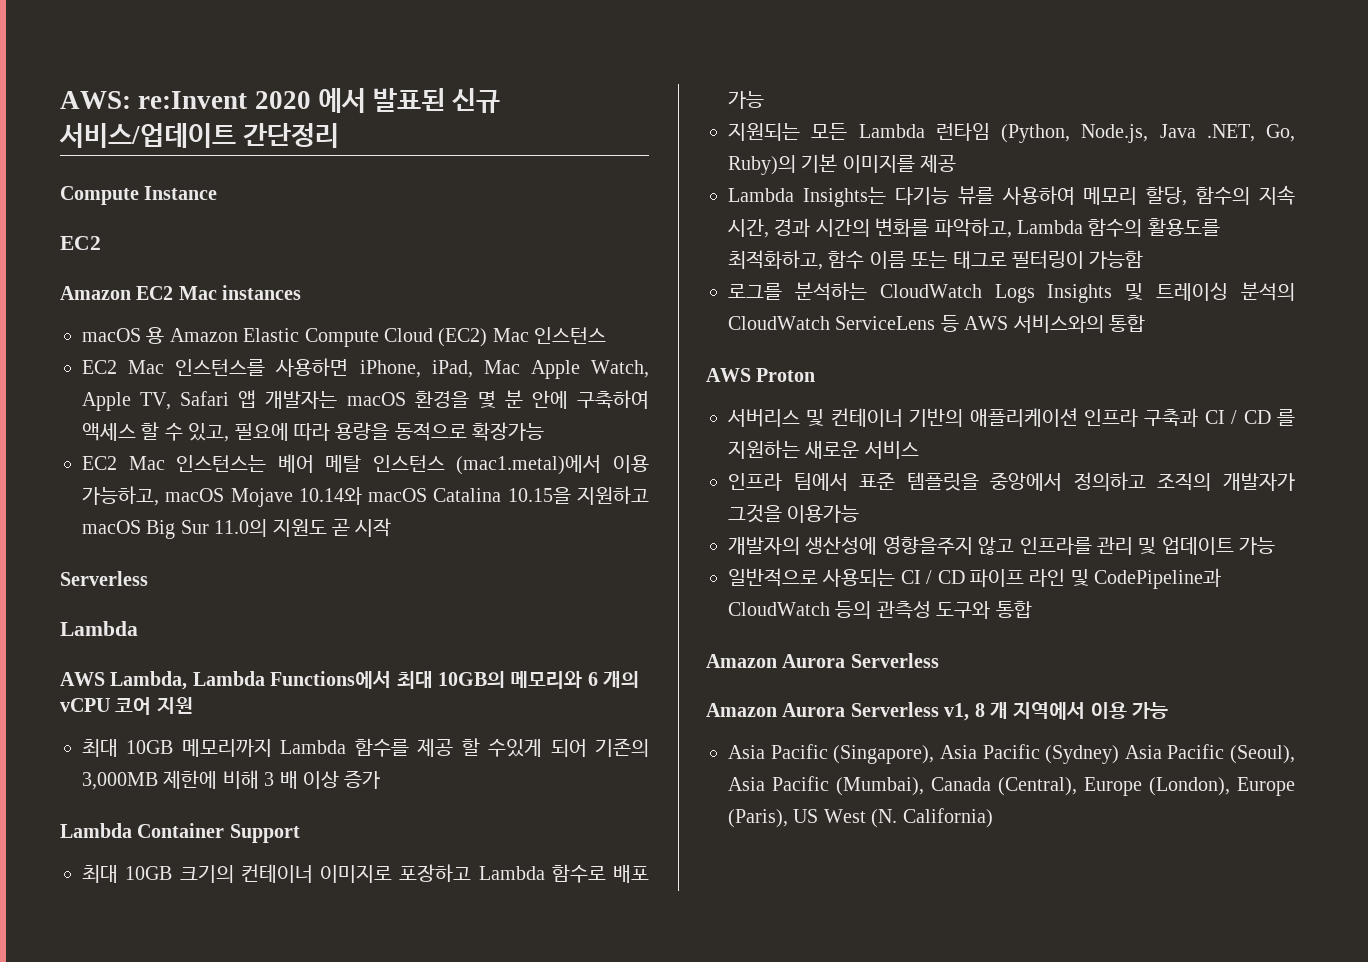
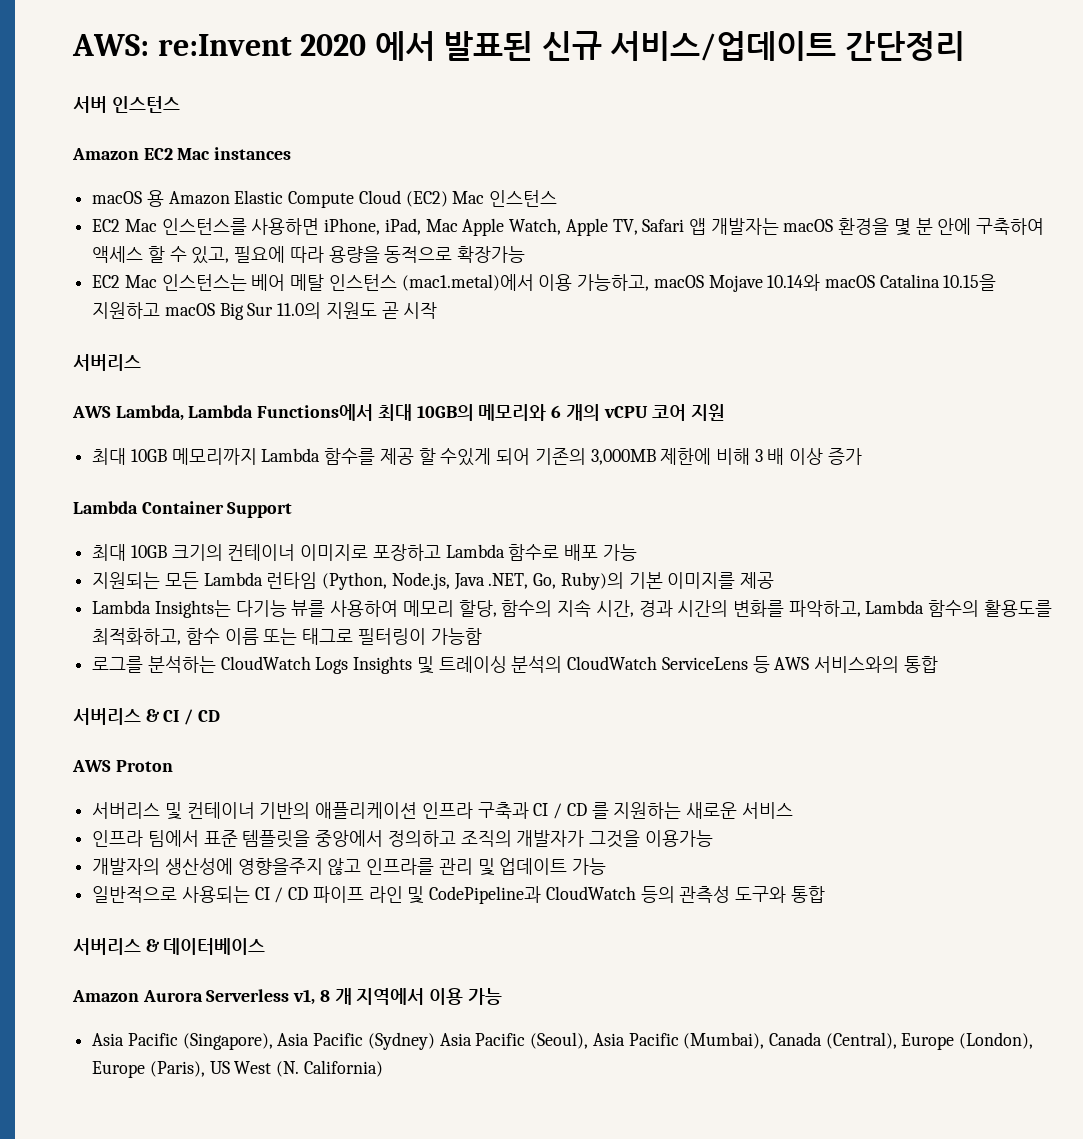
- Compute Instance
- EC2
+ 서버 인스턴스
  EC2 Mac 인스턴스는 베어 메탈 인스턴스 (mac1.metal)에서 이용 가능하고, macOS Mojave 10.14와 macOS Catalina 10.15을 지원하고 macOS Big Sur 11.0의 지원도 곧 시작
- Serverless
- Lambda
+ 서버리스
+ 서버리스 & CI / CD
  일반적으로 사용되는 CI / CD 파이프 라인 및 CodePipeline과 CloudWatch 등의 관측성 도구와 통합
- Amazon Aurora Serverless
+ 서버리스 & 데이터베이스

